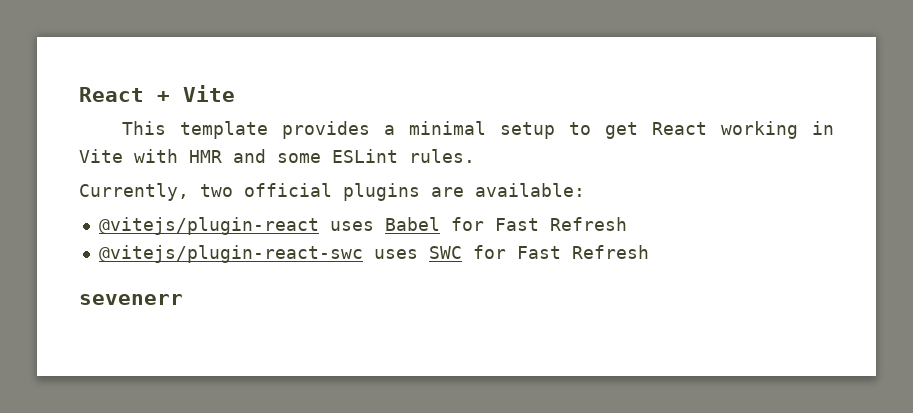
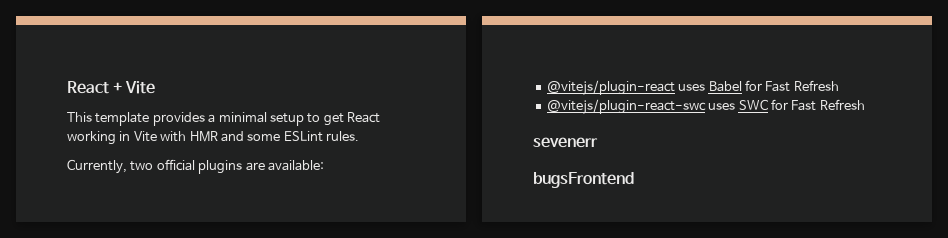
+ bugsFrontend

